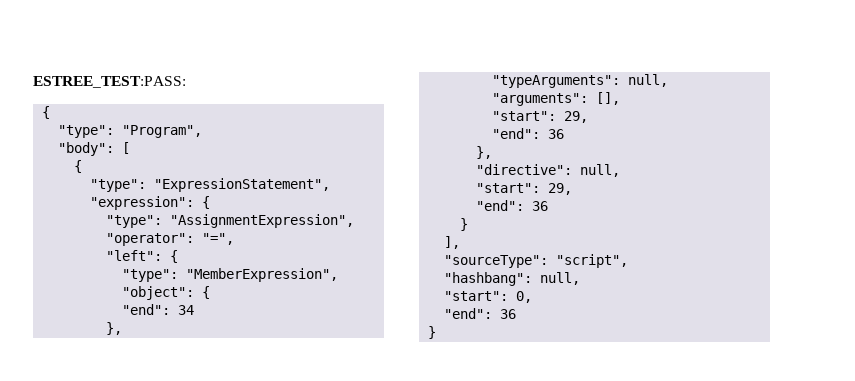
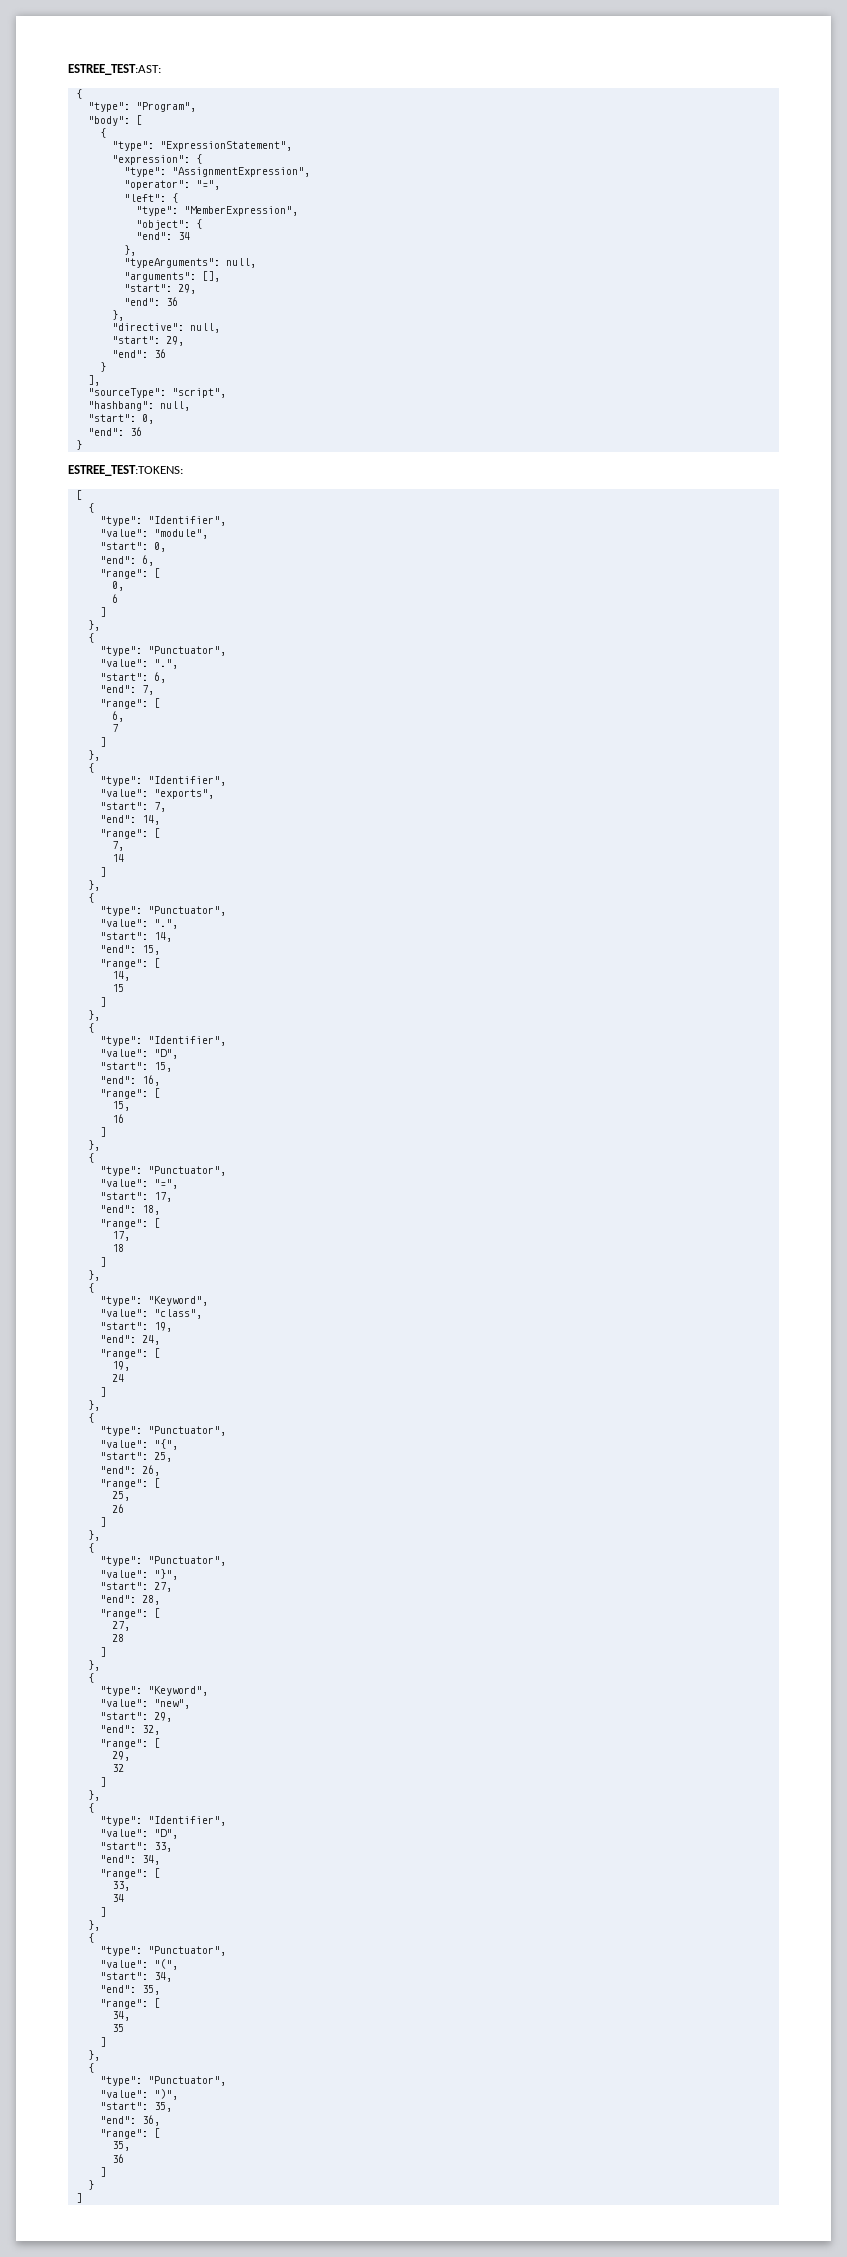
- ESTREE_TEST:PASS:
+ ESTREE_TEST:AST:
+ ESTREE_TEST:TOKENS:
+ [
+ {
+ "type": "Identifier",
+ "value": "module",
+ "start": 0,
+ "end": 6,
+ "range": [
+ 0,
+ 6
+ ]
+ },
+ {
+ "type": "Punctuator",
+ "value": ".",
+ "start": 6,
+ "end": 7,
+ "range": [
+ 6,
+ 7
+ ]
+ },
+ {
+ "type": "Identifier",
+ "value": "exports",
+ "start": 7,
+ "end": 14,
+ "range": [
+ 7,
+ 14
+ ]
+ },
+ {
+ "type": "Punctuator",
+ "value": ".",
+ "start": 14,
+ "end": 15,
+ "range": [
+ 14,
+ 15
+ ]
+ },
+ {
+ "type": "Identifier",
+ "value": "D",
+ "start": 15,
+ "end": 16,
+ "range": [
+ 15,
+ 16
+ ]
+ },
+ {
+ "type": "Punctuator",
+ "value": "=",
+ "start": 17,
+ "end": 18,
+ "range": [
+ 17,
+ 18
+ ]
+ },
+ {
+ "type": "Keyword",
+ "value": "class",
+ "start": 19,
+ "end": 24,
+ "range": [
+ 19,
+ 24
+ ]
+ },
+ {
+ "type": "Punctuator",
+ "value": "{",
+ "start": 25,
+ "end": 26,
+ "range": [
+ 25,
+ 26
+ ]
+ },
+ {
+ "type": "Punctuator",
+ "value": "}",
+ "start": 27,
+ "end": 28,
+ "range": [
+ 27,
+ 28
+ ]
+ },
+ {
+ "type": "Keyword",
+ "value": "new",
+ "start": 29,
+ "end": 32,
+ "range": [
+ 29,
+ 32
+ ]
+ },
+ {
+ "type": "Identifier",
+ "value": "D",
+ "start": 33,
+ "end": 34,
+ "range": [
+ 33,
+ 34
+ ]
+ },
+ {
+ "type": "Punctuator",
+ "value": "(",
+ "start": 34,
+ "end": 35,
+ "range": [
+ 34,
+ 35
+ ]
+ },
+ {
+ "type": "Punctuator",
+ "value": ")",
+ "start": 35,
+ "end": 36,
+ "range": [
+ 35,
+ 36
+ ]
+ }
+ ]

